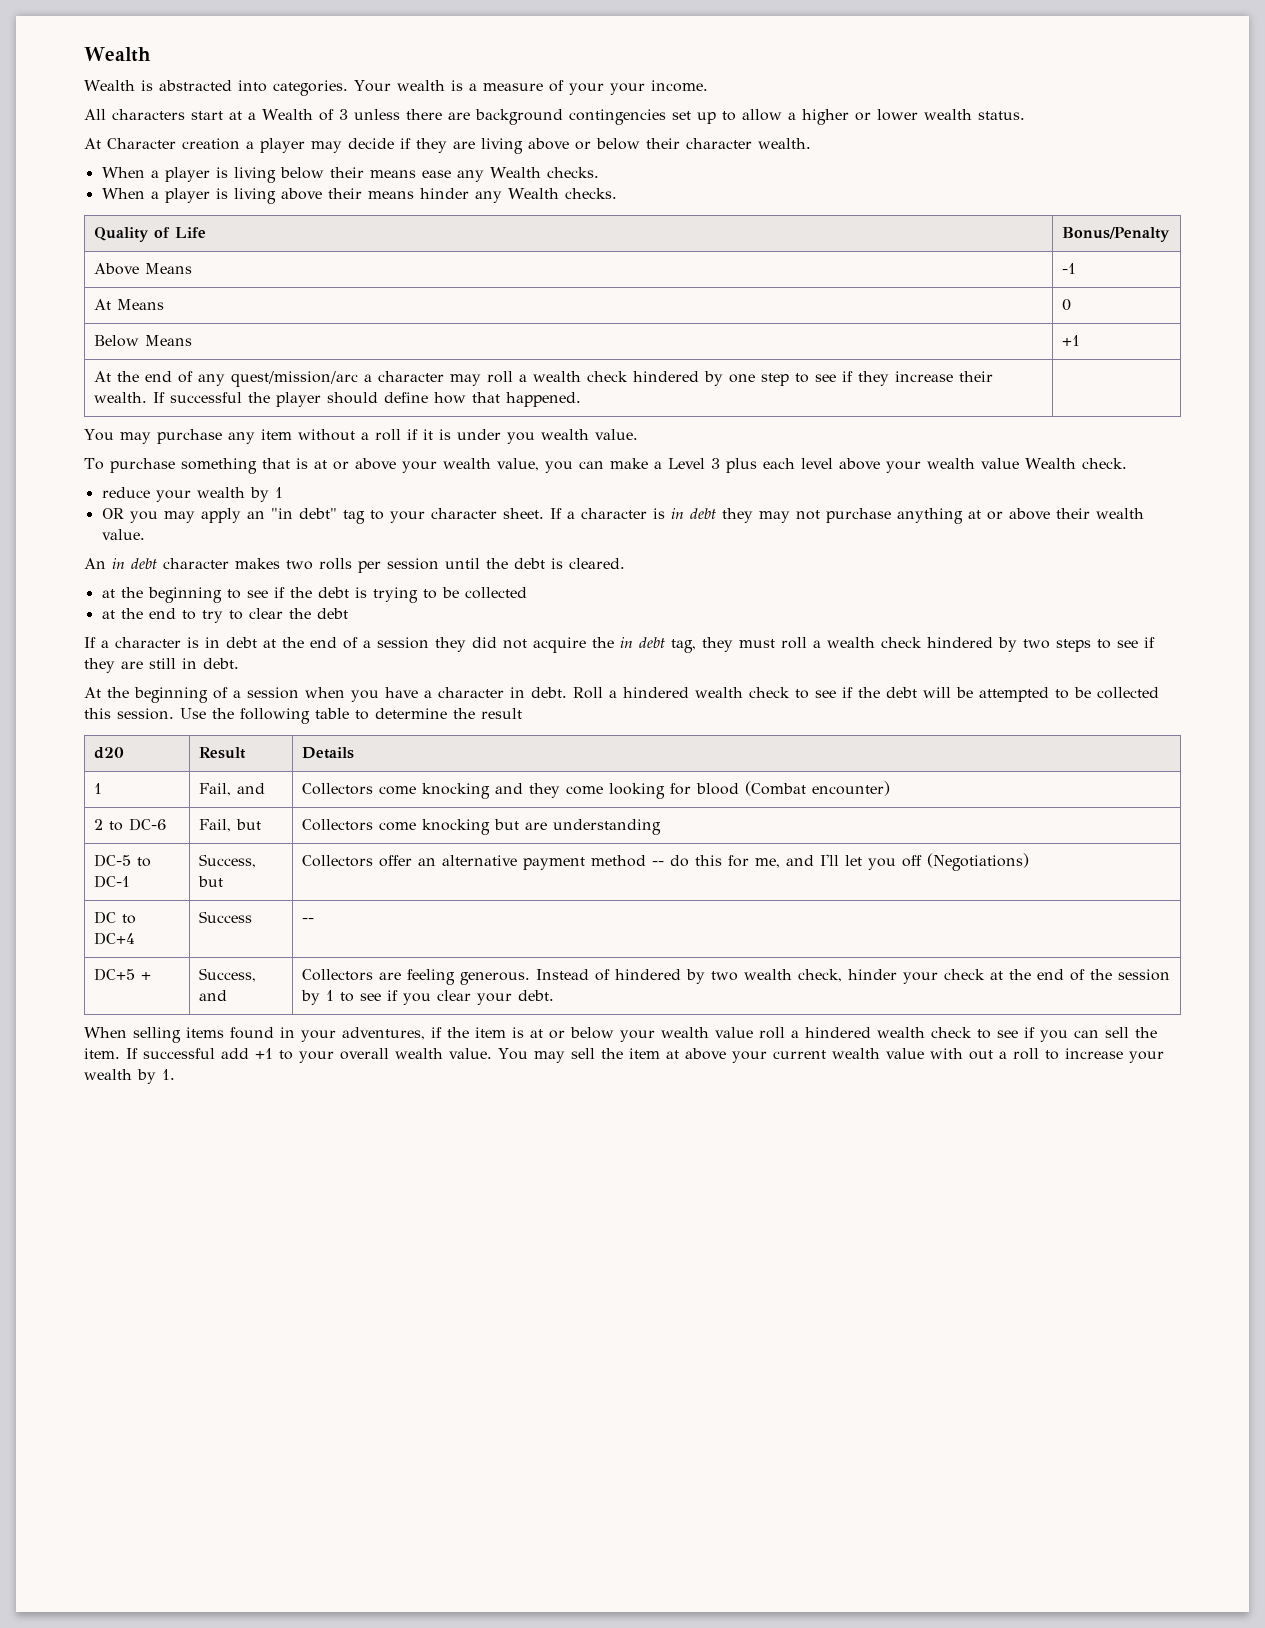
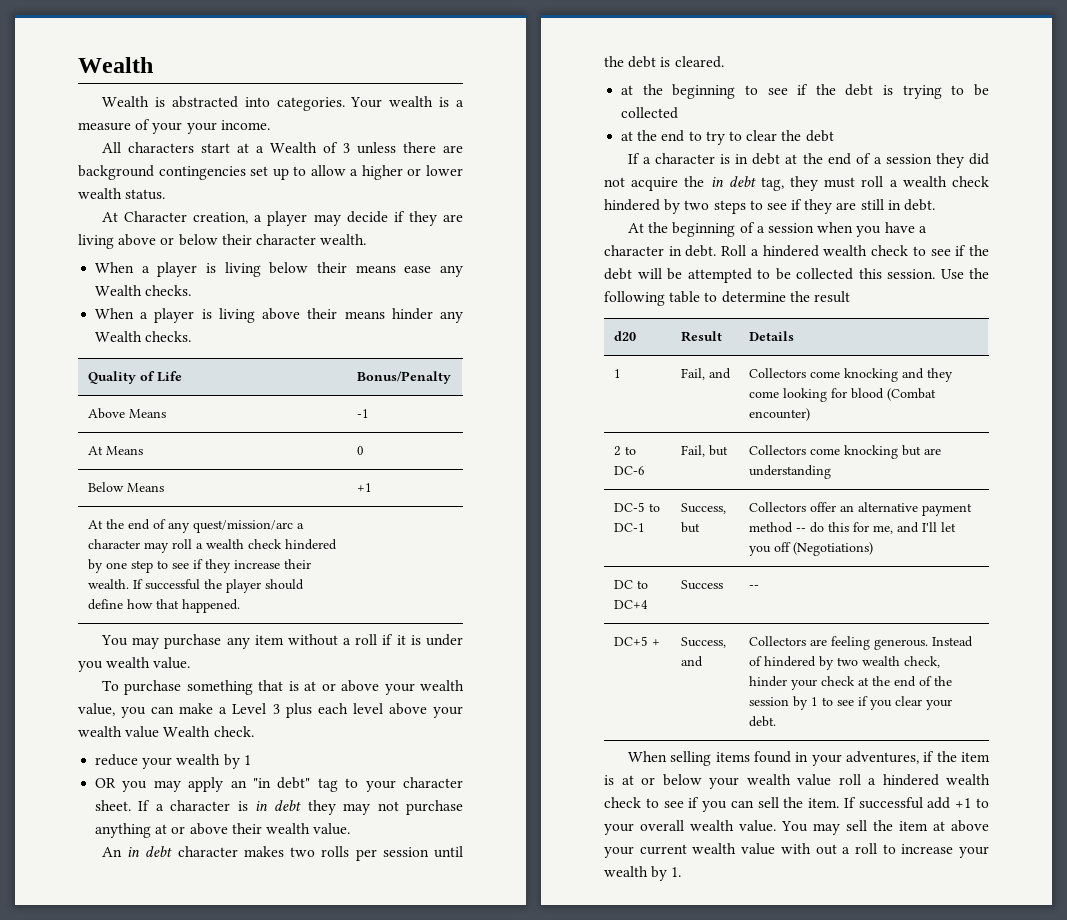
- At Character creation a player may decide if they are living above or below their character wealth.
+ At Character creation, a player may decide if they are living above or below their character wealth.

